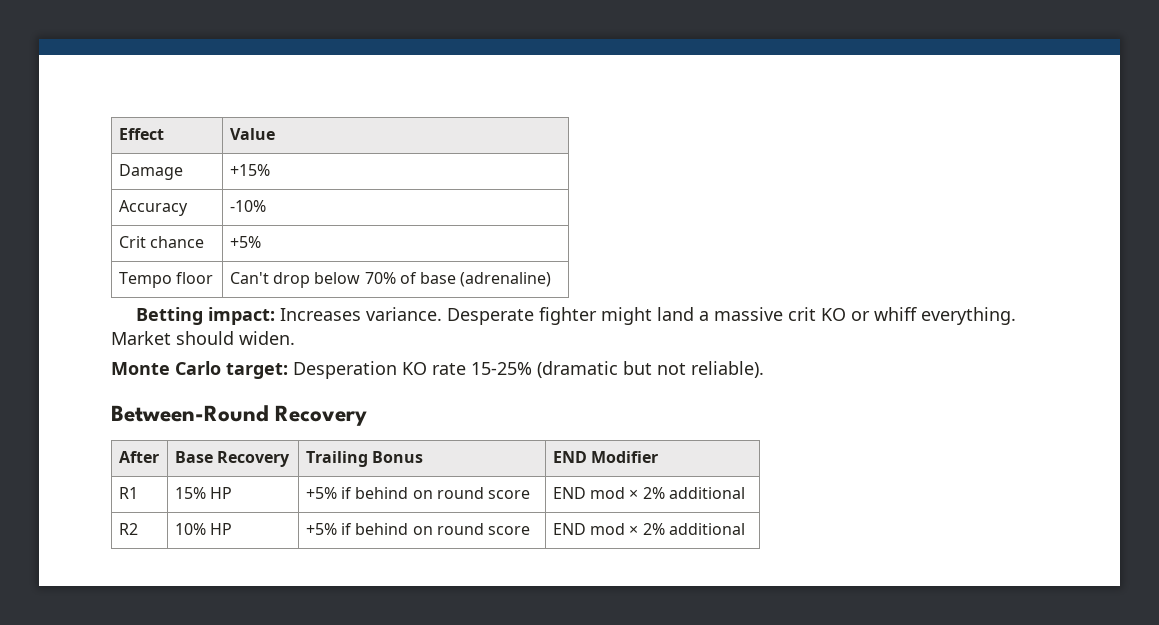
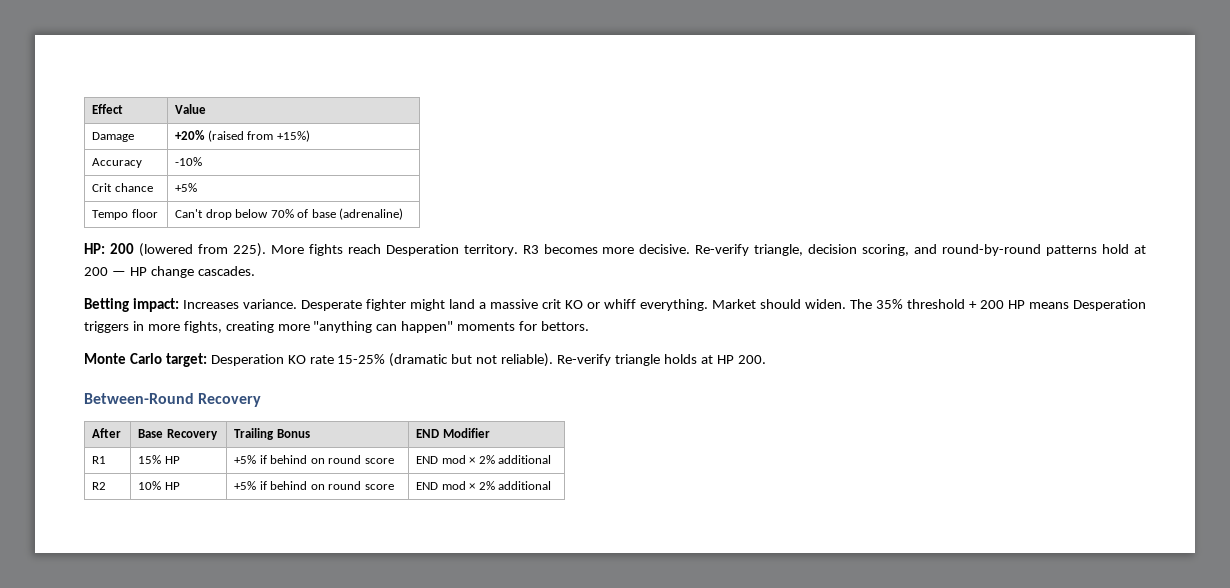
- Damage | +15%
+ Damage | +20% (raised from +15%)
+ HP: 200 (lowered from 225). More fights reach Desperation territory. R3 becomes more decisive. Re-verify triangle, decision scoring, and round-by-round patterns hold at 200 — HP change cascades.
+ The 35% threshold + 200 HP means Desperation triggers in more fights, creating more "anything can happen" moments for bettors.
+ Re-verify triangle holds at HP 200.

